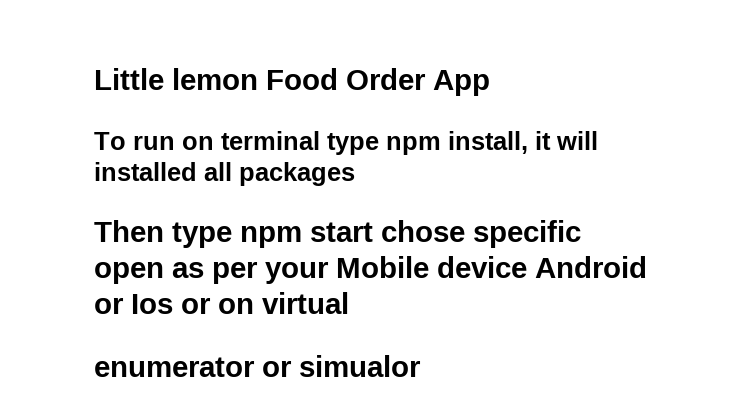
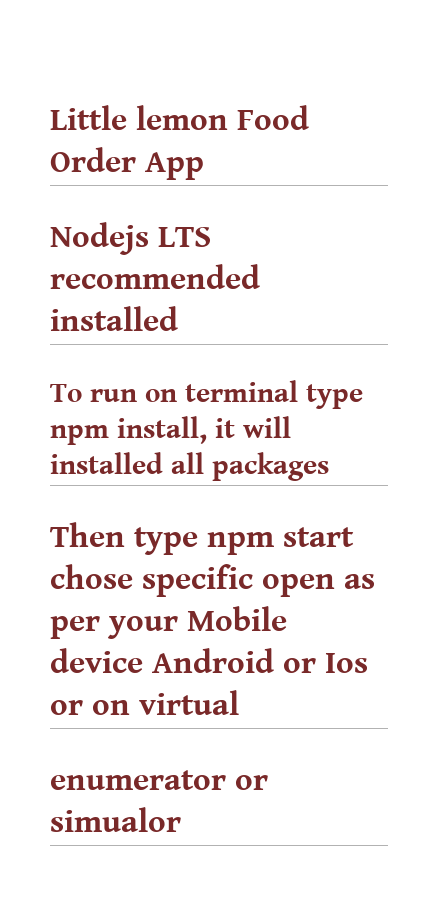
+ Nodejs LTS recommended installed

